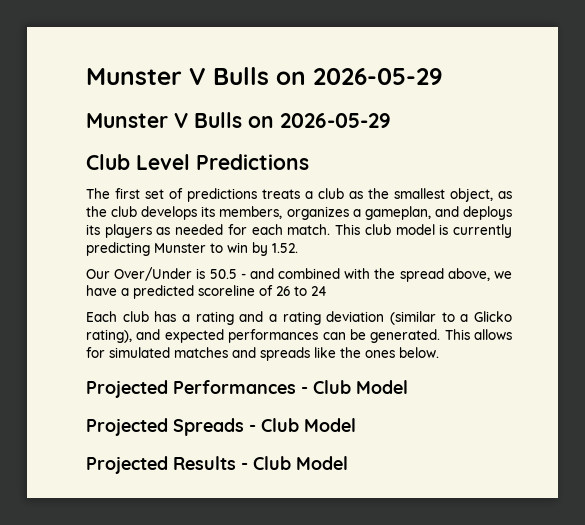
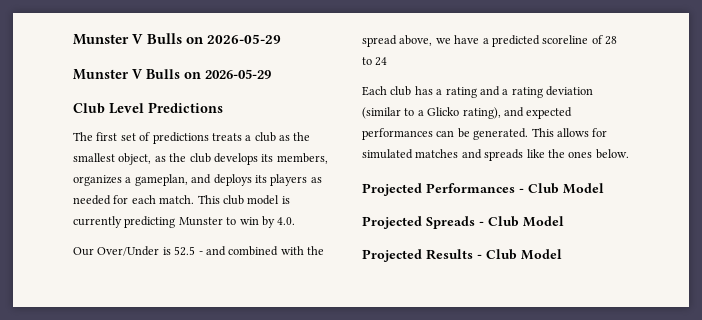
- This club model is currently predicting Munster to win by 1.52.
+ This club model is currently predicting Munster to win by 4.0.
- Our Over/Under is 50.5 - and combined with the spread above, we have a predicted scoreline of 26 to 24
+ Our Over/Under is 52.5 - and combined with the spread above, we have a predicted scoreline of 28 to 24

